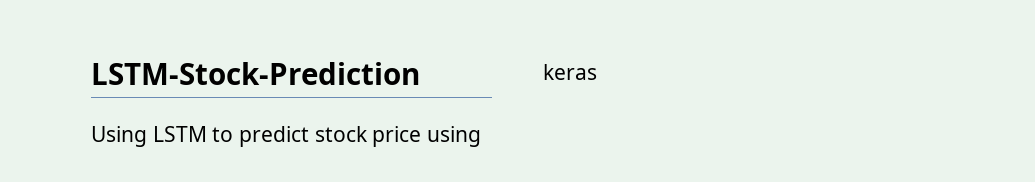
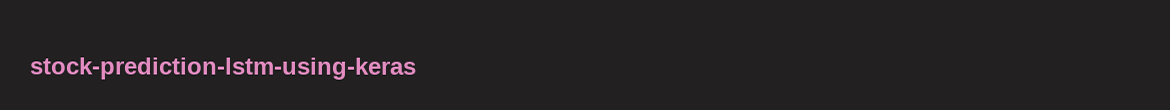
- LSTM-Stock-Prediction
- Using LSTM to predict stock price using keras
+ stock-prediction-lstm-using-keras

